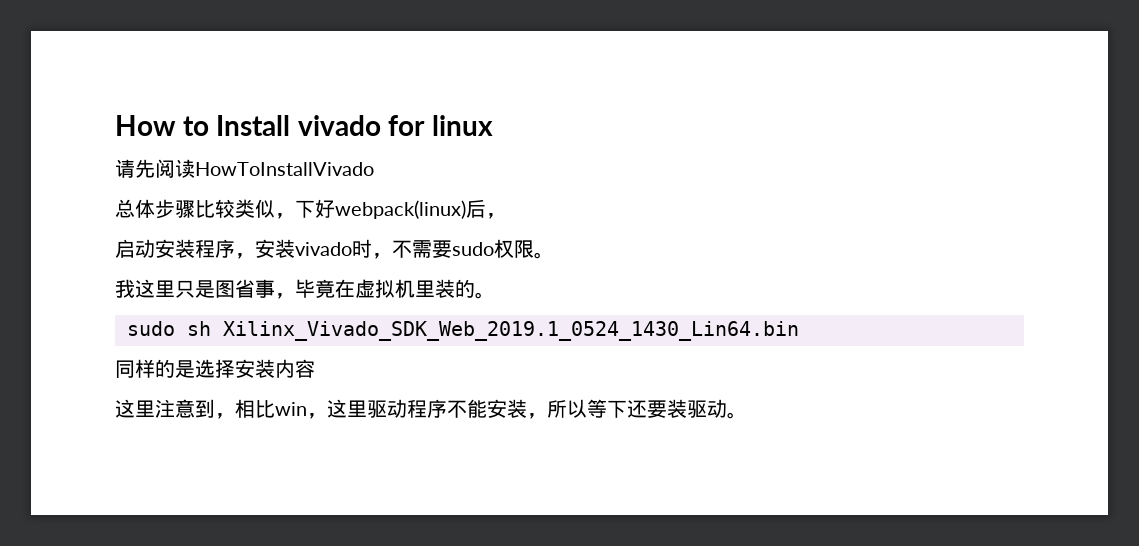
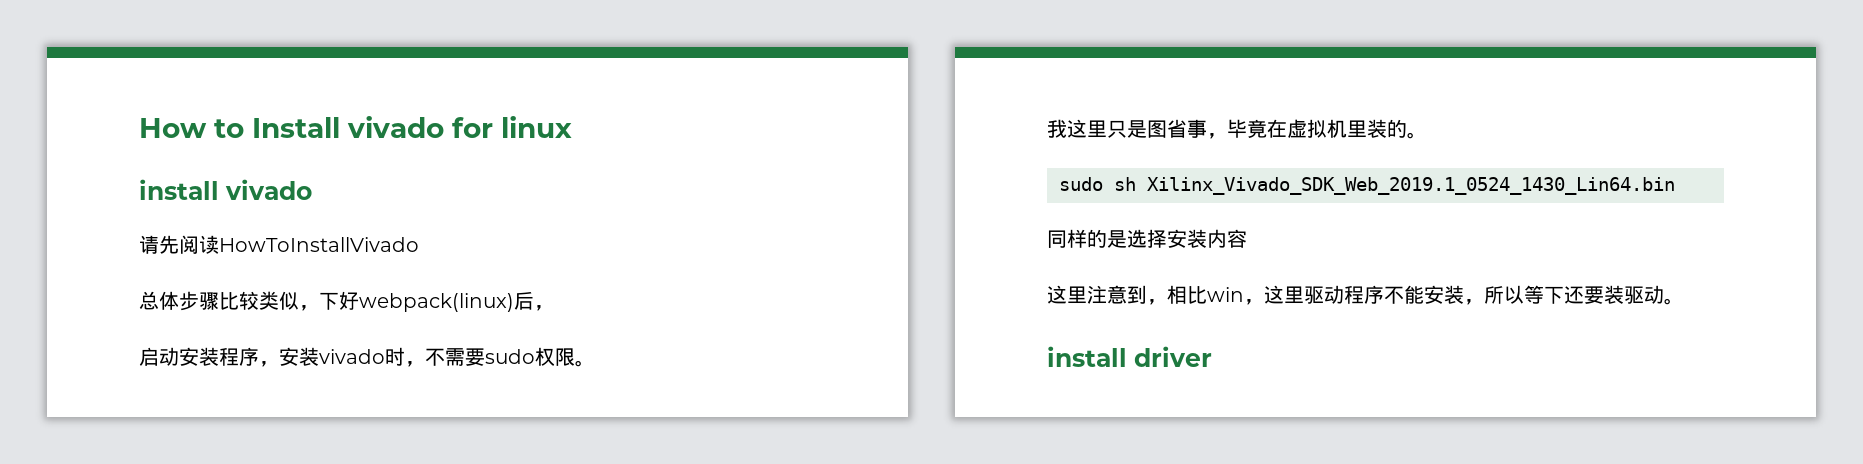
+ install vivado
+ install driver

